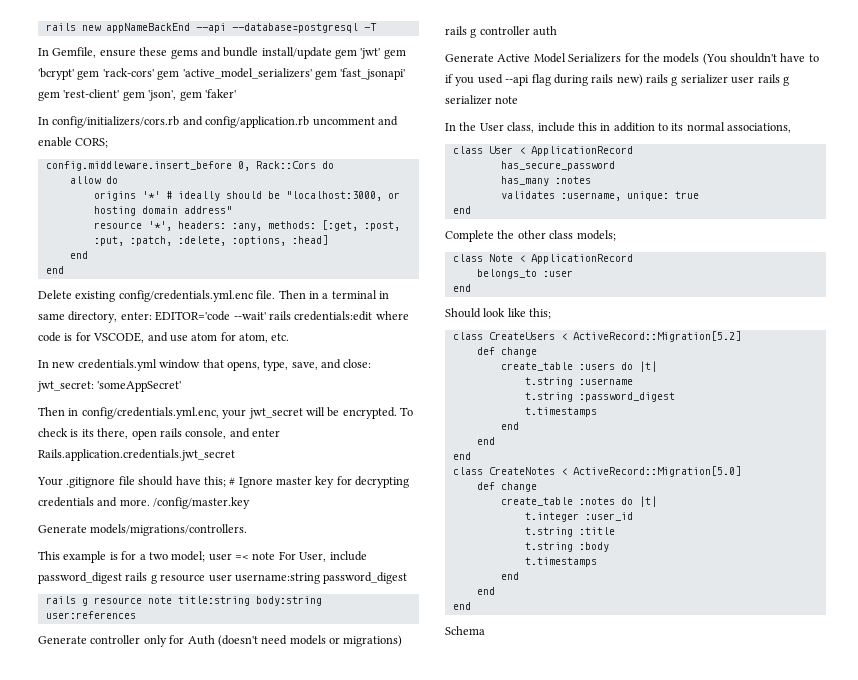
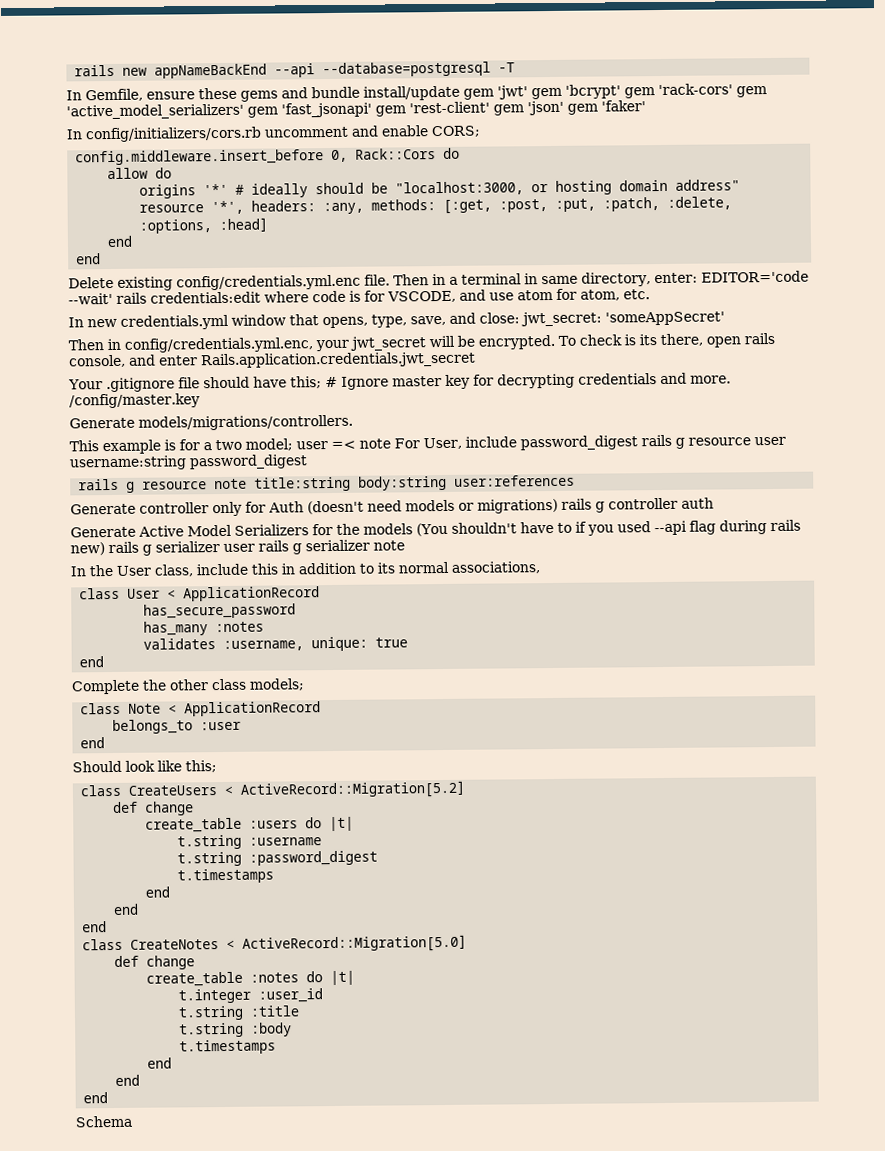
- In Gemfile, ensure these gems and bundle install/update gem 'jwt' gem 'bcrypt' gem 'rack-cors' gem 'active_model_serializers' gem 'fast_jsonapi' gem 'rest-client' gem 'json', gem 'faker'
+ In Gemfile, ensure these gems and bundle install/update gem 'jwt' gem 'bcrypt' gem 'rack-cors' gem 'active_model_serializers' gem 'fast_jsonapi' gem 'rest-client' gem 'json' gem 'faker'
- In config/initializers/cors.rb and config/application.rb uncomment and enable CORS;
+ In config/initializers/cors.rb uncomment and enable CORS;

